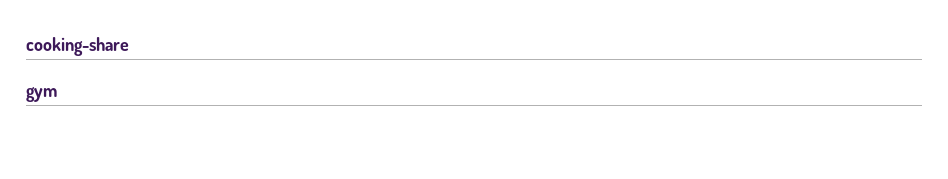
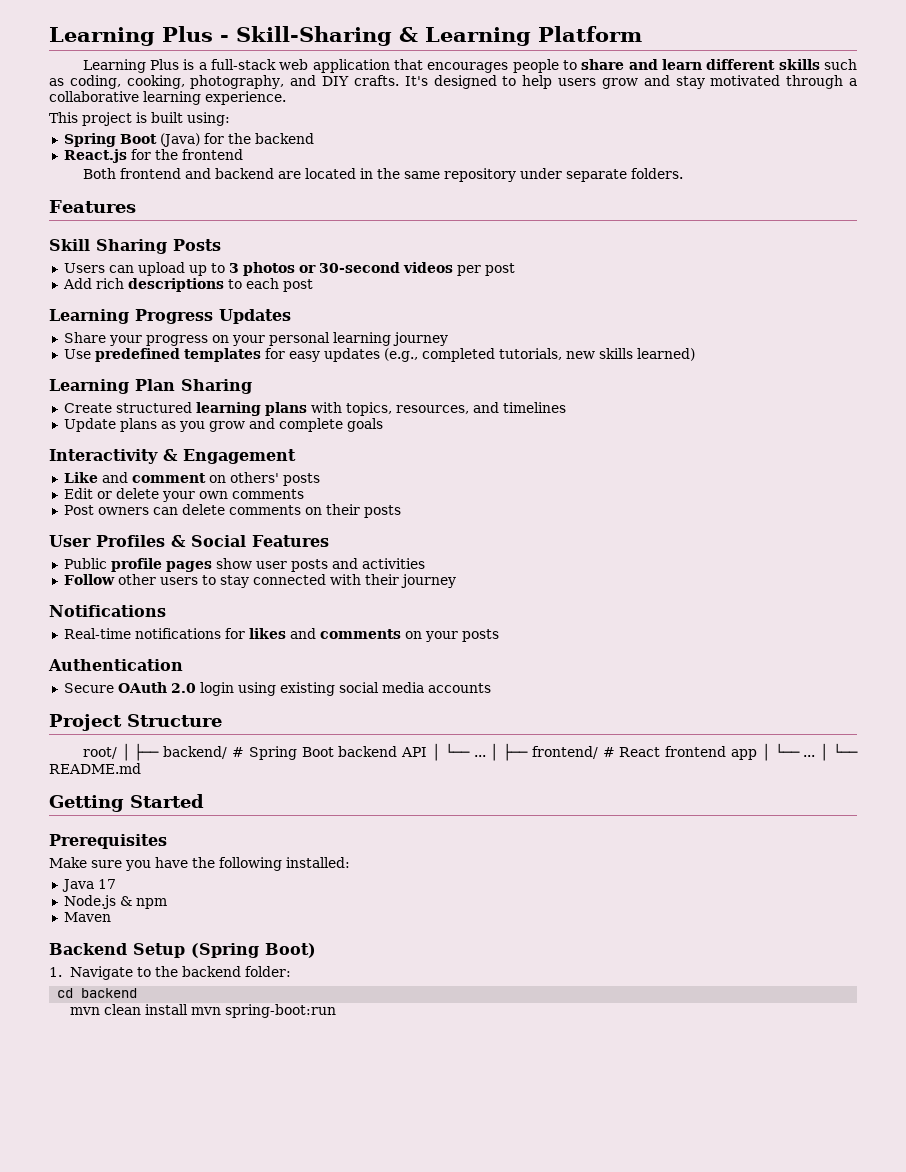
- cooking-share
- gym
+ Learning Plus - Skill-Sharing & Learning Platform
+ Learning Plus is a full-stack web application that encourages people to share and learn different skills such as coding, cooking, photography, and DIY crafts. It's designed to help users grow and stay motivated through a collaborative learning experience.
+ This project is built using:
+ Spring Boot (Java) for the backend
+ React.js for the frontend
+ Both frontend and backend are located in the same repository under separate folders.
+ Features
+ Skill Sharing Posts
+ Users can upload up to 3 photos or 30-second videos per post
+ Add rich descriptions to each post
+ Learning Progress Updates
+ Share your progress on your personal learning journey
+ Use predefined templates for easy updates (e.g., completed tutorials, new skills learned)
+ Learning Plan Sharing
+ Create structured learning plans with topics, resources, and timelines
+ Update plans as you grow and complete goals
+ Interactivity & Engagement
+ Like and comment on others' posts
+ Edit or delete your own comments
+ Post owners can delete comments on their posts
+ User Profiles & Social Features
+ Public profile pages show user posts and activities
+ Follow other users to stay connected with their journey
+ Notifications
+ Real-time notifications for likes and comments on your posts
+ Authentication
+ Secure OAuth 2.0 login using existing social media accounts
+ Project Structure
+ root/ │ ├── backend/ # Spring Boot backend API │ └── ... │ ├── frontend/ # React frontend app │ └── ... │ └── README.md
+ Getting Started
+ Prerequisites
+ Make sure you have the following installed:
+ Java 17
+ Node.js & npm
+ Maven
+ Backend Setup (Spring Boot)
+ 1. Navigate to the backend folder:
+ cd backend
+ mvn clean install mvn spring-boot:run

